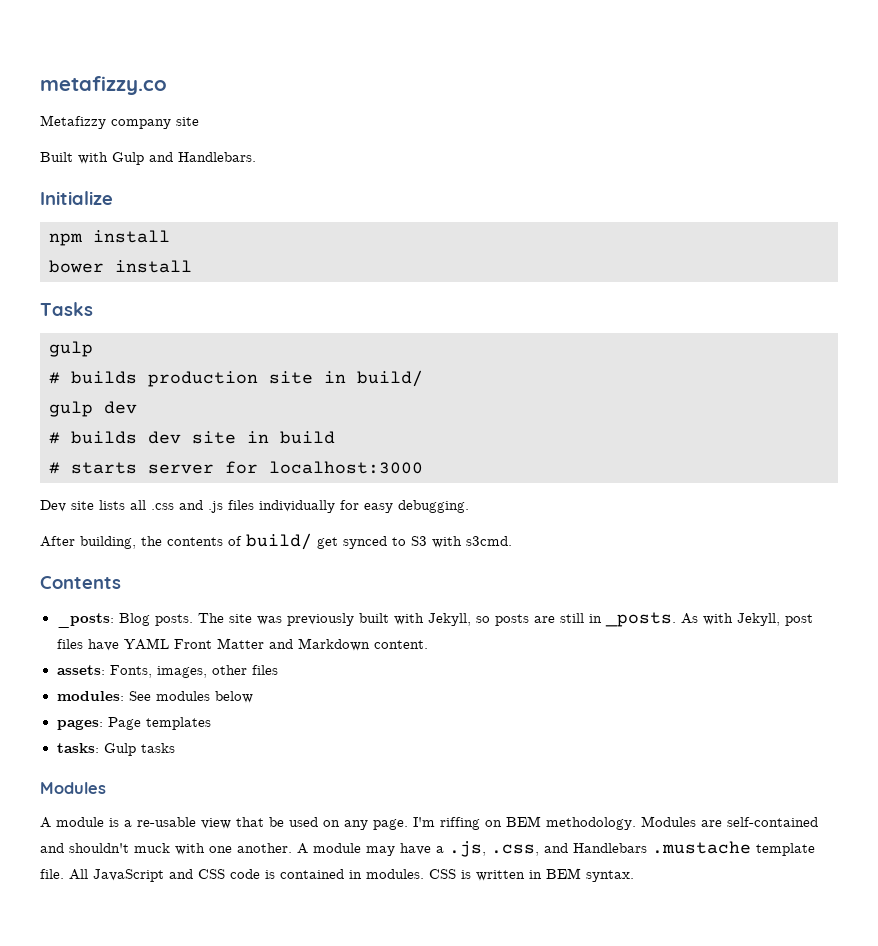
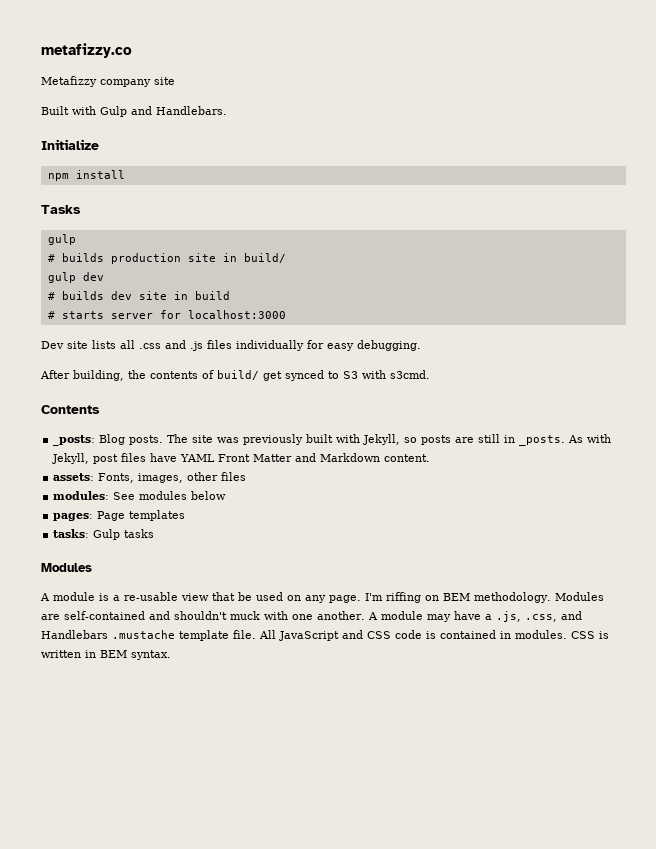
- bower install

